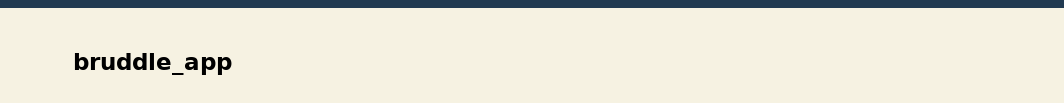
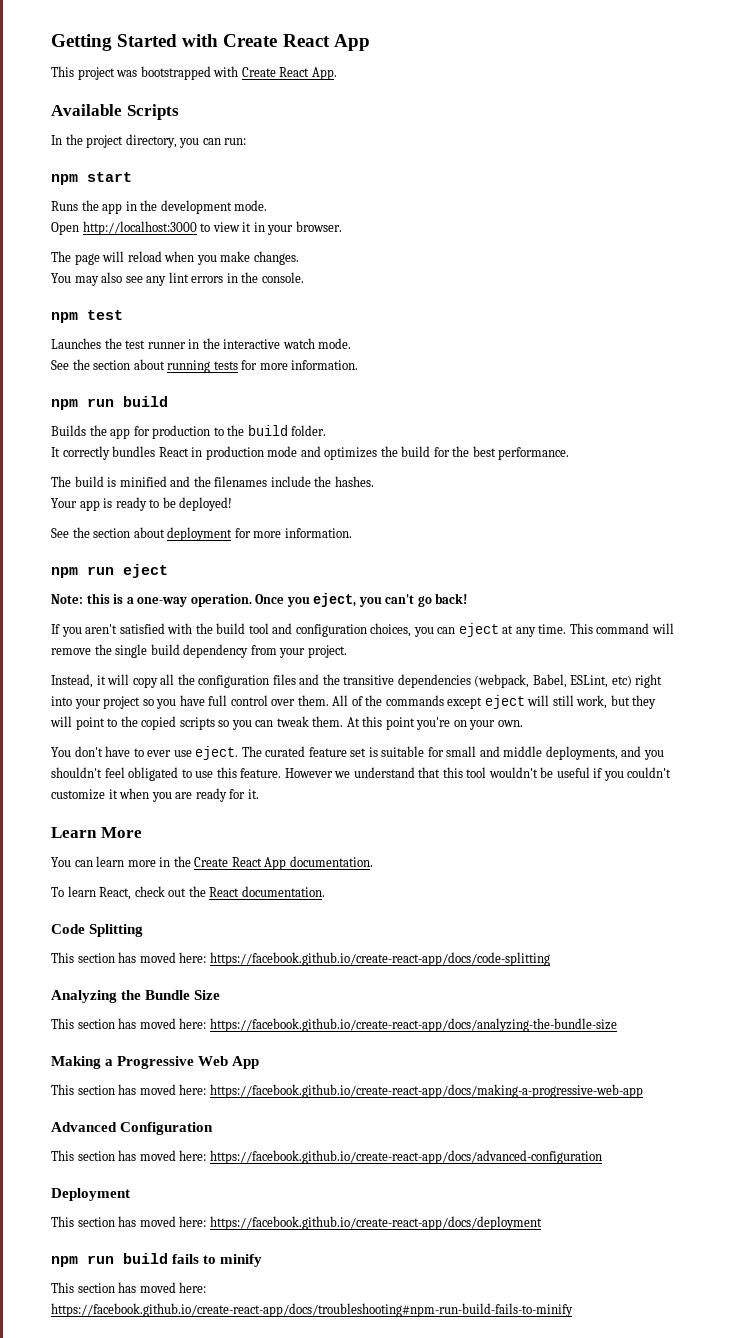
- bruddle_app
+ Getting Started with Create React App
+ This project was bootstrapped with Create React App.
+ Available Scripts
+ In the project directory, you can run:
+ npm start
+ Runs the app in the development mode.
+ Open http://localhost:3000 to view it in your browser.
+ The page will reload when you make changes.
+ You may also see any lint errors in the console.
+ npm test
+ Launches the test runner in the interactive watch mode.
+ See the section about running tests for more information.
+ npm run build
+ Builds the app for production to the build folder.
+ It correctly bundles React in production mode and optimizes the build for the best performance.
+ The build is minified and the filenames include the hashes.
+ Your app is ready to be deployed!
+ See the section about deployment for more information.
+ npm run eject
+ Note: this is a one-way operation. Once you eject, you can't go back!
+ If you aren't satisfied with the build tool and configuration choices, you can eject at any time. This command will remove the single build dependency from your project.
+ Instead, it will copy all the configuration files and the transitive dependencies (webpack, Babel, ESLint, etc) right into your project so you have full control over them. All of the commands except eject will still work, but they will point to the copied scripts so you can tweak them. At this point you're on your own.
+ You don't have to ever use eject. The curated feature set is suitable for small and middle deployments, and you shouldn't feel obligated to use this feature. However we understand that this tool wouldn't be useful if you couldn't customize it when you are ready for it.
+ Learn More
+ You can learn more in the Create React App documentation.
+ To learn React, check out the React documentation.
+ Code Splitting
+ This section has moved here: https://facebook.github.io/create-react-app/docs/code-splitting
+ Analyzing the Bundle Size
+ This section has moved here: https://facebook.github.io/create-react-app/docs/analyzing-the-bundle-size
+ Making a Progressive Web App
+ This section has moved here: https://facebook.github.io/create-react-app/docs/making-a-progressive-web-app
+ Advanced Configuration
+ This section has moved here: https://facebook.github.io/create-react-app/docs/advanced-configuration
+ Deployment
+ This section has moved here: https://facebook.github.io/create-react-app/docs/deployment
+ npm run build fails to minify
+ This section has moved here: https://facebook.github.io/create-react-app/docs/troubleshooting#npm-run-build-fails-to-minify

